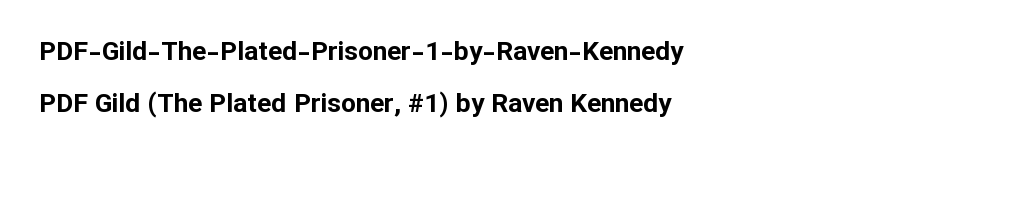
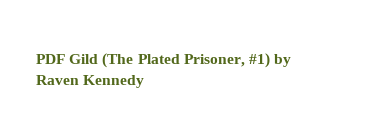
- PDF-Gild-The-Plated-Prisoner-1-by-Raven-Kennedy

